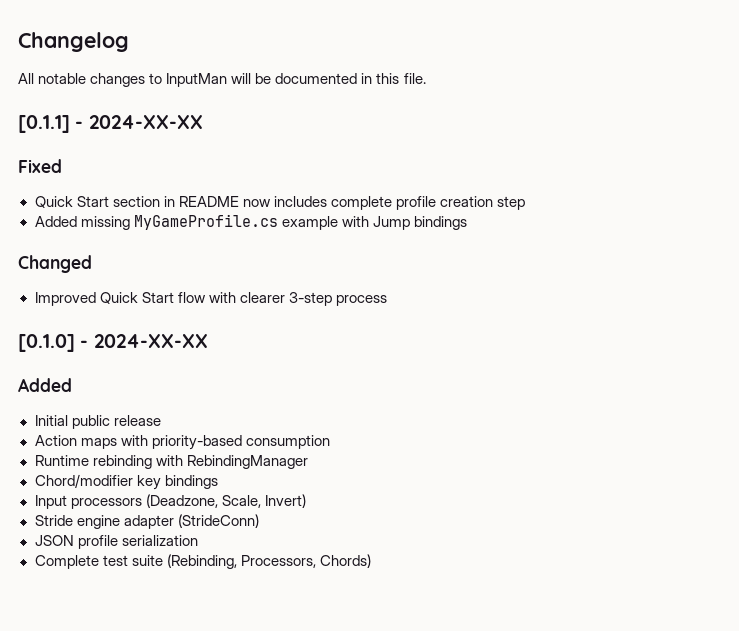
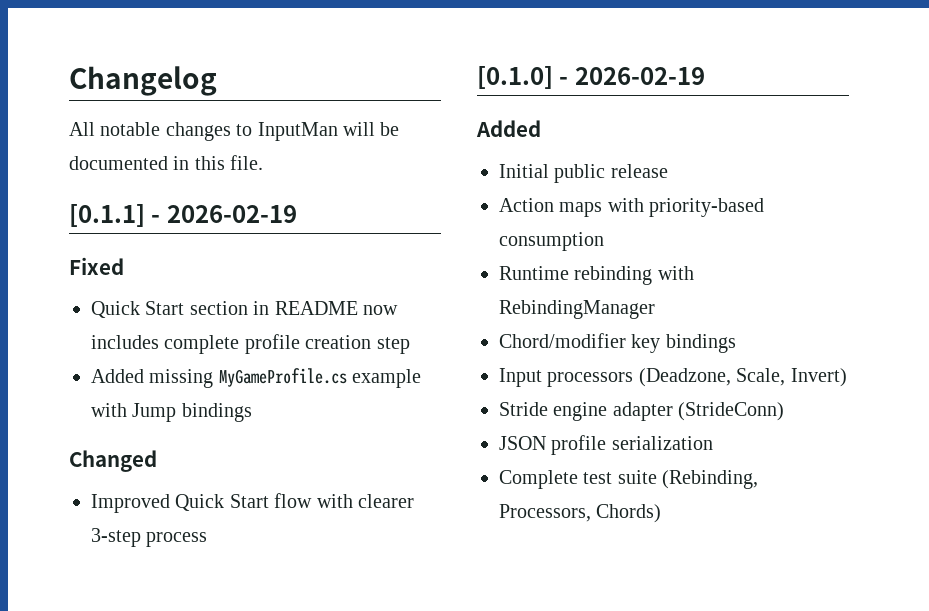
- [0.1.1] - 2024-XX-XX
+ [0.1.1] - 2026-02-19
- [0.1.0] - 2024-XX-XX
+ [0.1.0] - 2026-02-19

